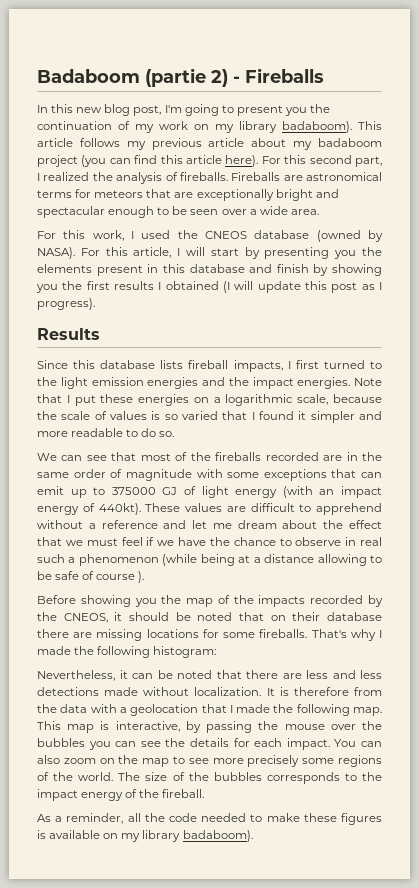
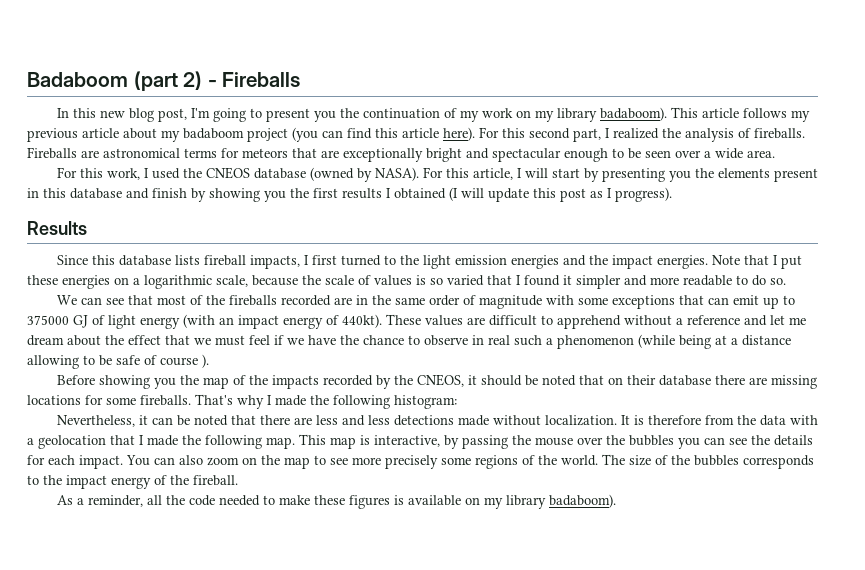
- Badaboom (partie 2) - Fireballs
+ Badaboom (part 2) - Fireballs

